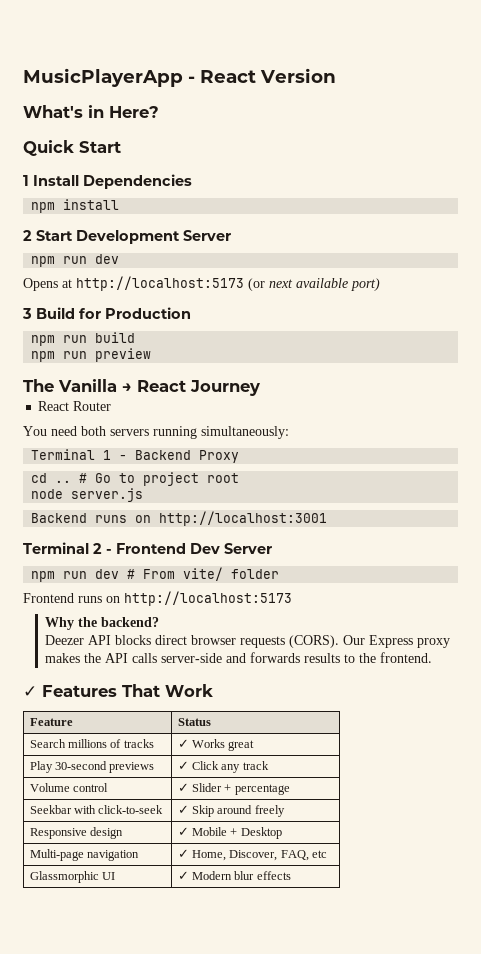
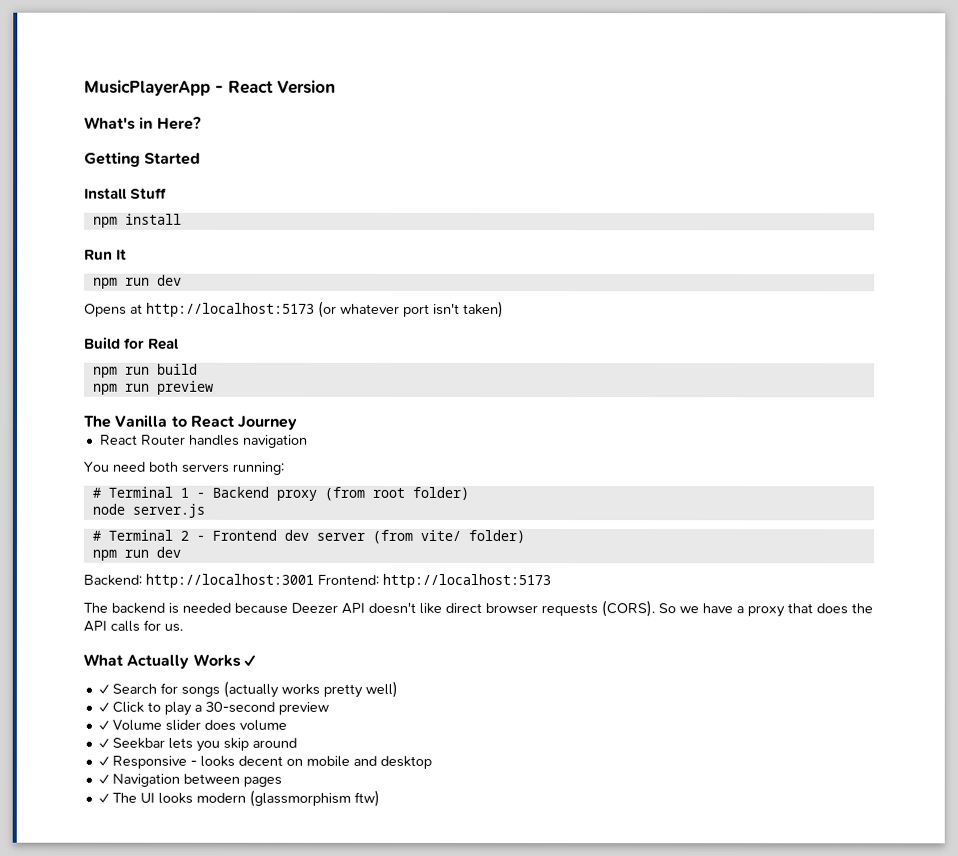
- Quick Start
- 1 Install Dependencies
+ Getting Started
+ Install Stuff
  npm install
- 2 Start Development Server
+ Run It
- Opens at http://localhost:5173 (or next available port)
- 3 Build for Production
+ Opens at http://localhost:5173 (or whatever port isn't taken)
+ Build for Real
- The Vanilla → React Journey
+ The Vanilla to React Journey
- React Router
+ React Router handles navigation
- You need both servers running simultaneously:
- Terminal 1 - Backend Proxy
- cd .. # Go to project root
+ You need both servers running:
+ # Terminal 1 - Backend proxy (from root folder)
- Backend runs on http://localhost:3001
- Terminal 2 - Frontend Dev Server
- npm run dev # From vite/ folder
- Frontend runs on http://localhost:5173
- Why the backend?
- Deezer API blocks direct browser requests (CORS). Our Express proxy makes the API calls server-side and forwards results to the frontend.
- ✓ Features That Work
- Feature | Status
- Search millions of tracks | ✓ Works great
- Play 30-second previews | ✓ Click any track
- Volume control | ✓ Slider + percentage
- Seekbar with click-to-seek | ✓ Skip around freely
- Responsive design | ✓ Mobile + Desktop
- Multi-page navigation | ✓ Home, Discover, FAQ, etc
- Glassmorphic UI | ✓ Modern blur effects
+ # Terminal 2 - Frontend dev server (from vite/ folder)
+ npm run dev
+ Backend: http://localhost:3001 Frontend: http://localhost:5173
+ The backend is needed because Deezer API doesn't like direct browser requests (CORS). So we have a proxy that does the API calls for us.
+ What Actually Works ✓
+ ✓ Search for songs (actually works pretty well)
+ ✓ Click to play a 30-second preview
+ ✓ Volume slider does volume
+ ✓ Seekbar lets you skip around
+ ✓ Responsive - looks decent on mobile and desktop
+ ✓ Navigation between pages
+ ✓ The UI looks modern (glassmorphism ftw)

